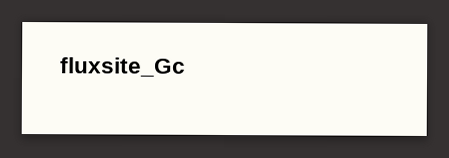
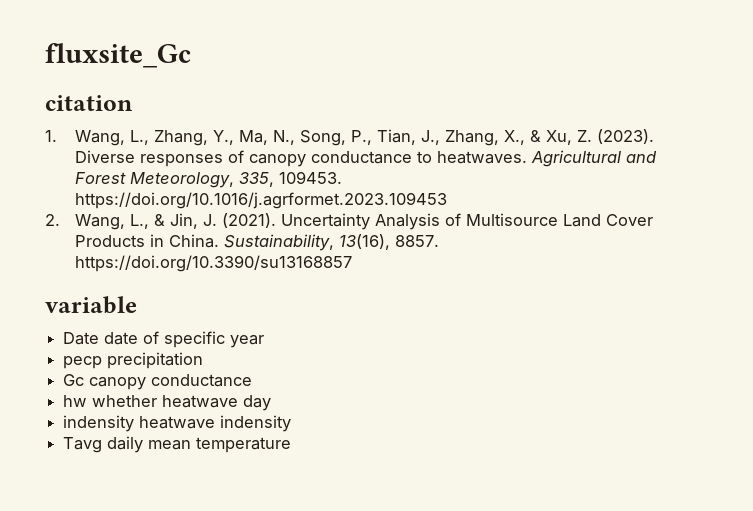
+ citation
+ 1. Wang, L., Zhang, Y., Ma, N., Song, P., Tian, J., Zhang, X., & Xu, Z. (2023). Diverse responses of canopy conductance to heatwaves. Agricultural and Forest Meteorology, 335, 109453. https://doi.org/10.1016/j.agrformet.2023.109453
+ 2. Wang, L., & Jin, J. (2021). Uncertainty Analysis of Multisource Land Cover Products in China. Sustainability, 13(16), 8857. https://doi.org/10.3390/su13168857
+ variable
+ Date date of specific year
+ pecp precipitation
+ Gc canopy conductance
+ hw whether heatwave day
+ indensity heatwave indensity
+ Tavg daily mean temperature

